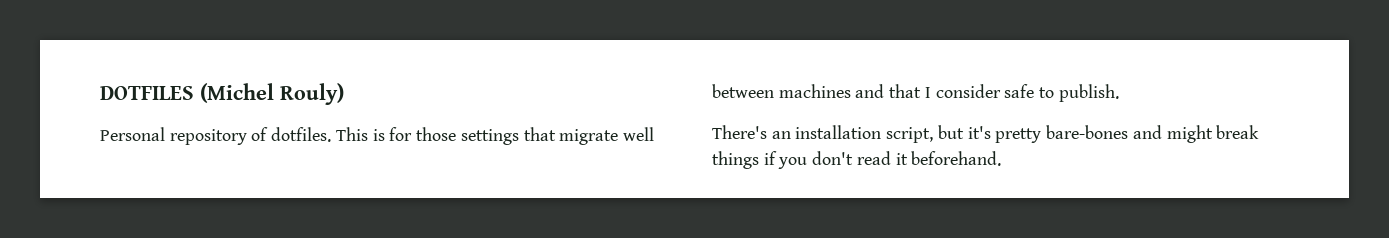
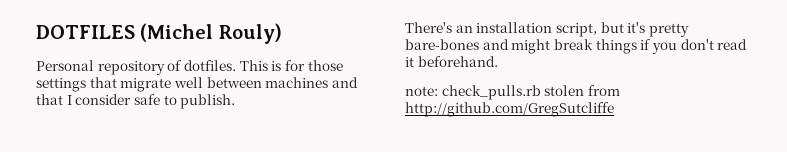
+ note: check_pulls.rb stolen from http://github.com/GregSutcliffe

